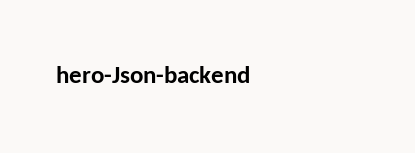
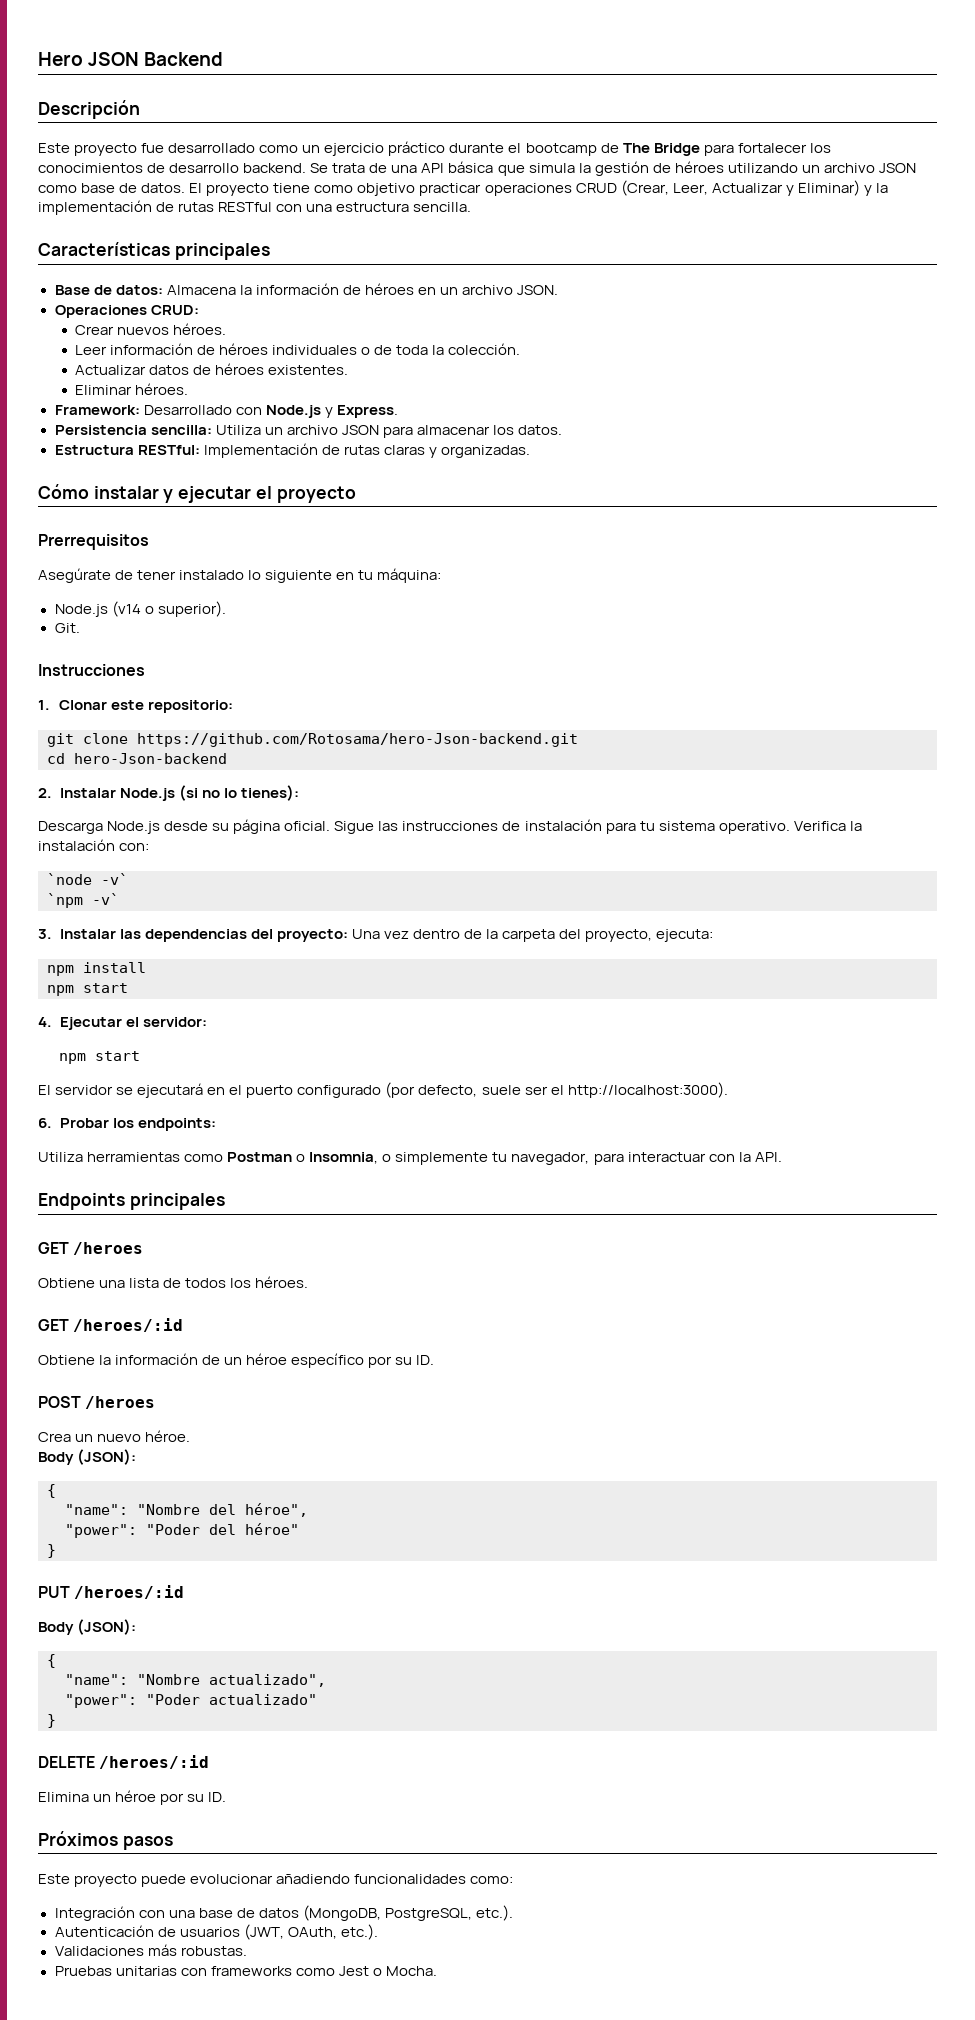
- hero-Json-backend
+ Hero JSON Backend
+ Descripción
+ Este proyecto fue desarrollado como un ejercicio práctico durante el bootcamp de The Bridge para fortalecer los conocimientos de desarrollo backend. Se trata de una API básica que simula la gestión de héroes utilizando un archivo JSON como base de datos. El proyecto tiene como objetivo practicar operaciones CRUD (Crear, Leer, Actualizar y Eliminar) y la implementación de rutas RESTful con una estructura sencilla.
+ Características principales
+ Base de datos: Almacena la información de héroes en un archivo JSON.
+ Operaciones CRUD:
+ Crear nuevos héroes.
+ Leer información de héroes individuales o de toda la colección.
+ Actualizar datos de héroes existentes.
+ Eliminar héroes.
+ Framework: Desarrollado con Node.js y Express.
+ Persistencia sencilla: Utiliza un archivo JSON para almacenar los datos.
+ Estructura RESTful: Implementación de rutas claras y organizadas.
+ Cómo instalar y ejecutar el proyecto
+ Prerrequisitos
+ Asegúrate de tener instalado lo siguiente en tu máquina:
+ Node.js (v14 o superior).
+ Git.
+ Instrucciones
+ 1. Clonar este repositorio:
+ git clone https://github.com/Rotosama/hero-Json-backend.git
+ cd hero-Json-backend
+ 2. Instalar Node.js (si no lo tienes):
+ Descarga Node.js desde su página oficial. Sigue las instrucciones de instalación para tu sistema operativo. Verifica la instalación con:
+ `node -v`
+ `npm -v`
+ 3. Instalar las dependencias del proyecto: Una vez dentro de la carpeta del proyecto, ejecuta:
+ npm install
+ npm start
+ 4. Ejecutar el servidor:
+ npm start
+ El servidor se ejecutará en el puerto configurado (por defecto, suele ser el http://localhost:3000).
+ 6. Probar los endpoints:
+ Utiliza herramientas como Postman o Insomnia, o simplemente tu navegador, para interactuar con la API.
+ Endpoints principales
+ GET /heroes
+ Obtiene una lista de todos los héroes.
+ GET /heroes/:id
+ Obtiene la información de un héroe específico por su ID.
+ POST /heroes
+ Crea un nuevo héroe.
+ Body (JSON):
+ {
+ "name": "Nombre del héroe",
+ "power": "Poder del héroe"
+ }
+ PUT /heroes/:id
+ Body (JSON):
+ {
+ "name": "Nombre actualizado",
+ "power": "Poder actualizado"
+ }
+ DELETE /heroes/:id
+ Elimina un héroe por su ID.
+ Próximos pasos
+ Este proyecto puede evolucionar añadiendo funcionalidades como:
+ Integración con una base de datos (MongoDB, PostgreSQL, etc.).
+ Autenticación de usuarios (JWT, OAuth, etc.).
+ Validaciones más robustas.
+ Pruebas unitarias con frameworks como Jest o Mocha.

